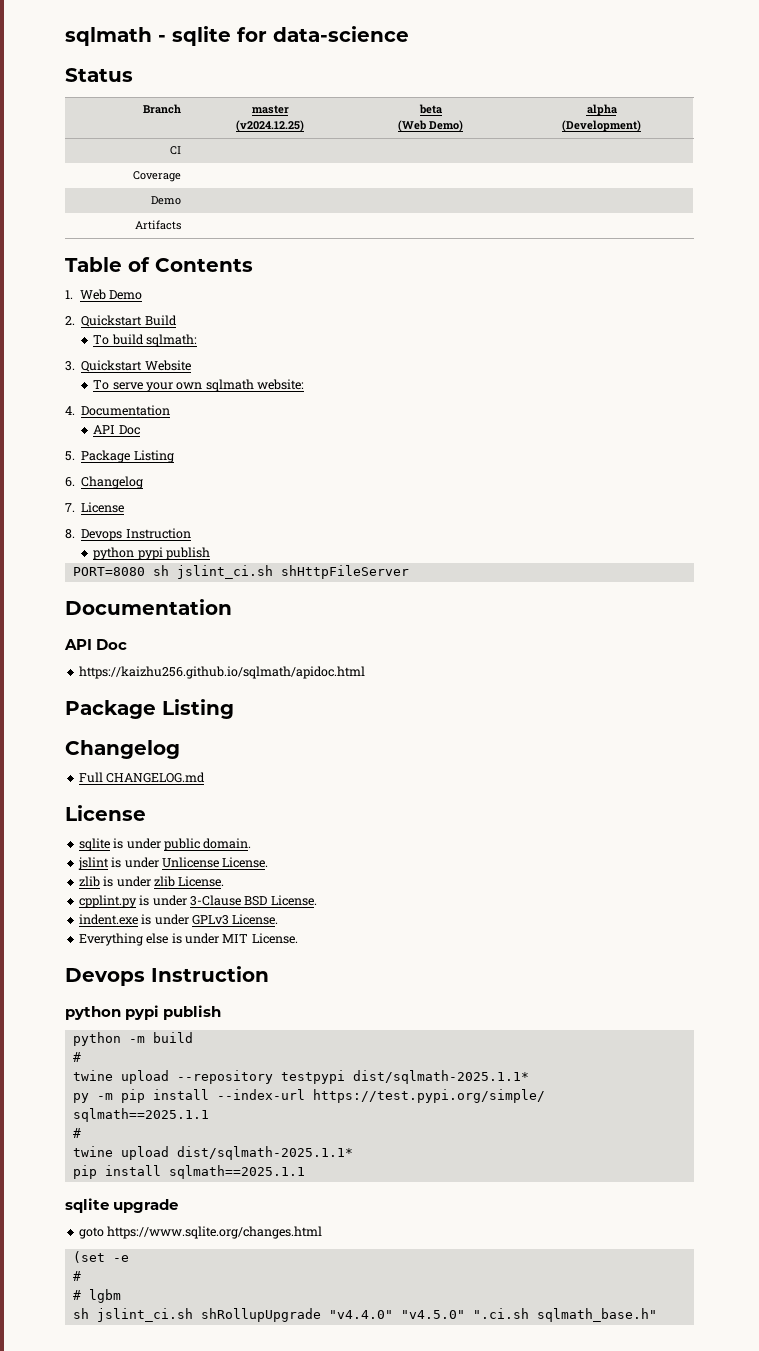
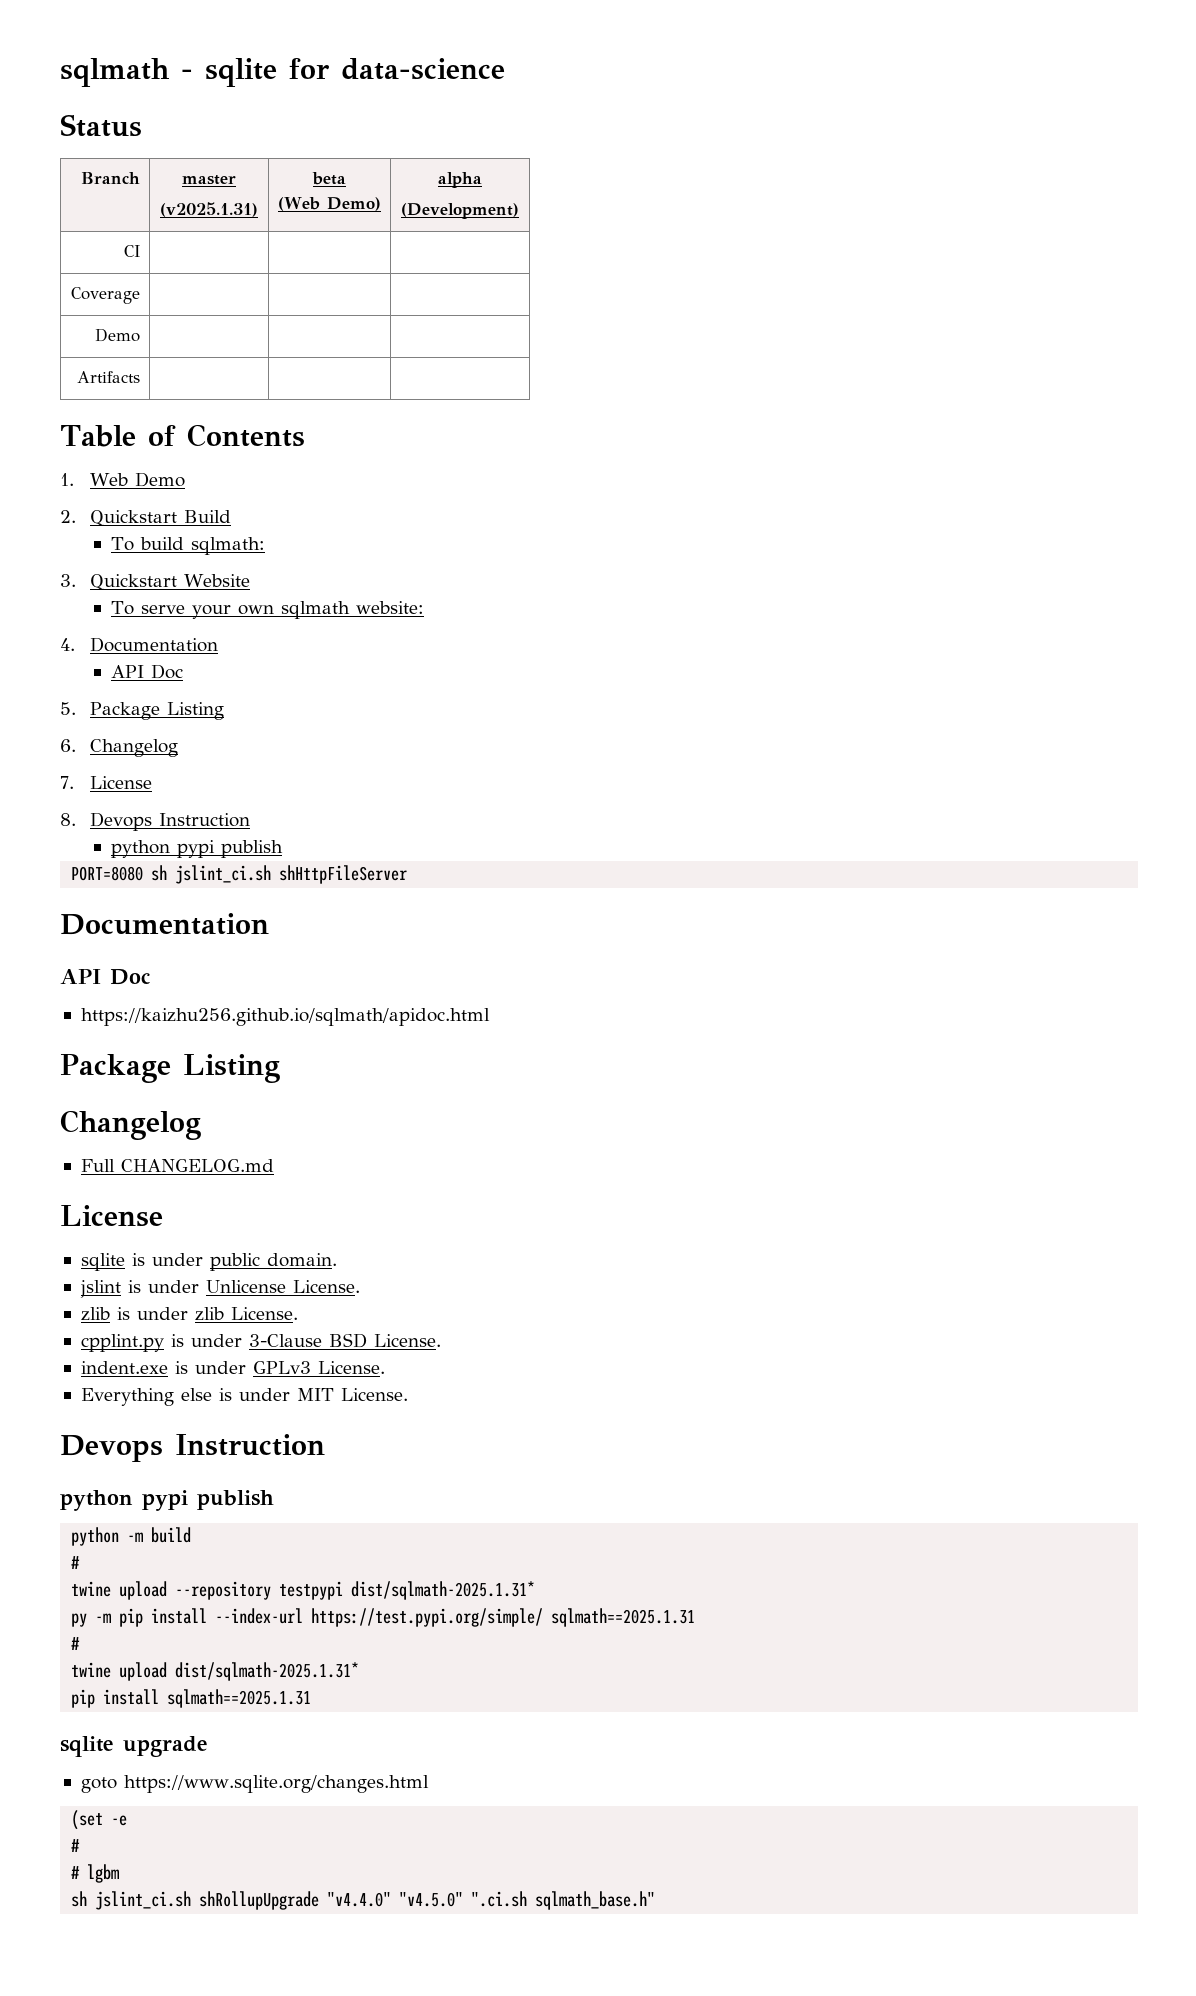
  Branch | master
- (v2024.12.25) | beta
+ (v2025.1.31) | beta
- twine upload --repository testpypi dist/sqlmath-2025.1.1*
+ twine upload --repository testpypi dist/sqlmath-2025.1.31*
- py -m pip install --index-url https://test.pypi.org/simple/ sqlmath==2025.1.1
+ py -m pip install --index-url https://test.pypi.org/simple/ sqlmath==2025.1.31
  #
- twine upload dist/sqlmath-2025.1.1*
- pip install sqlmath==2025.1.1
+ twine upload dist/sqlmath-2025.1.31*
+ pip install sqlmath==2025.1.31

